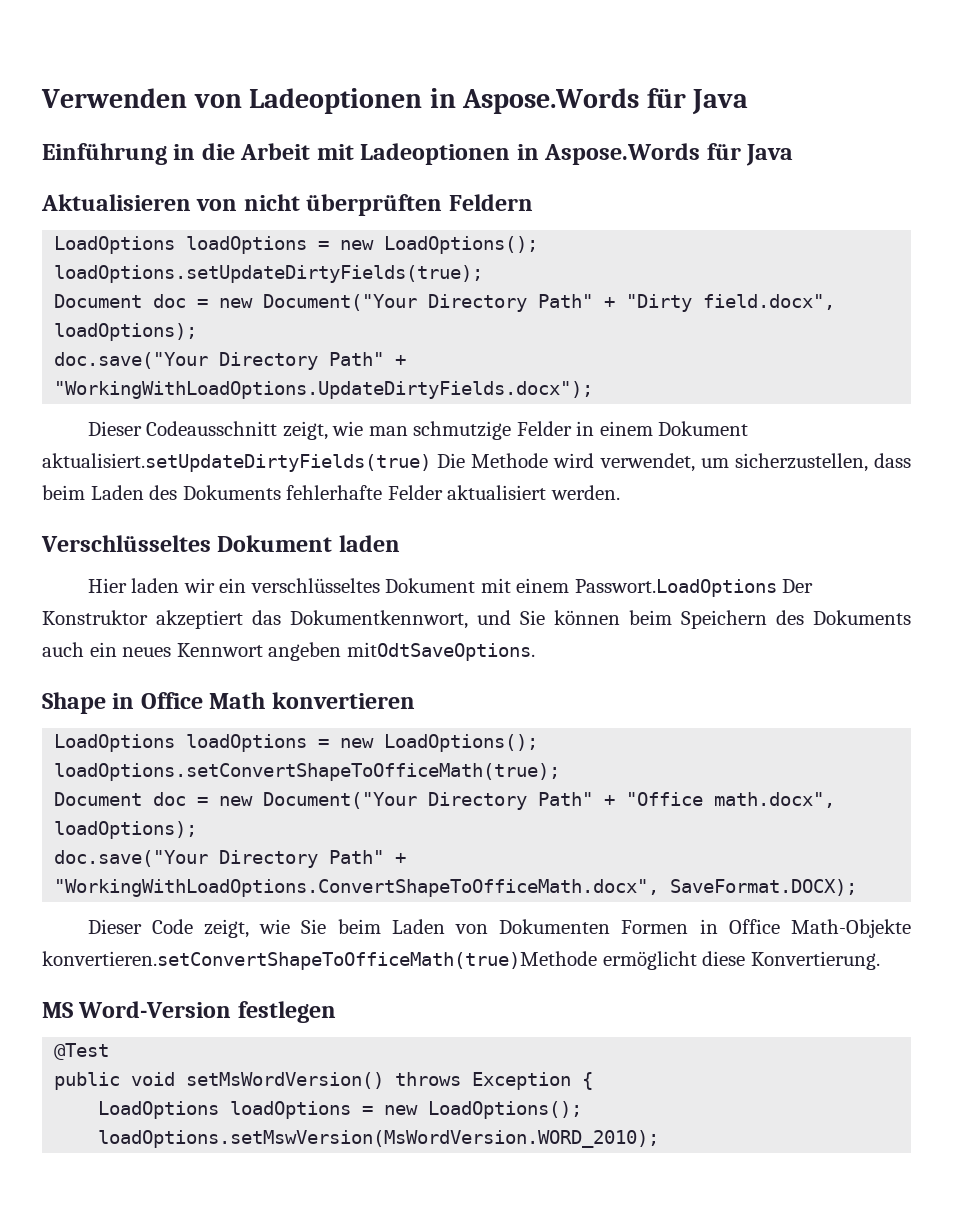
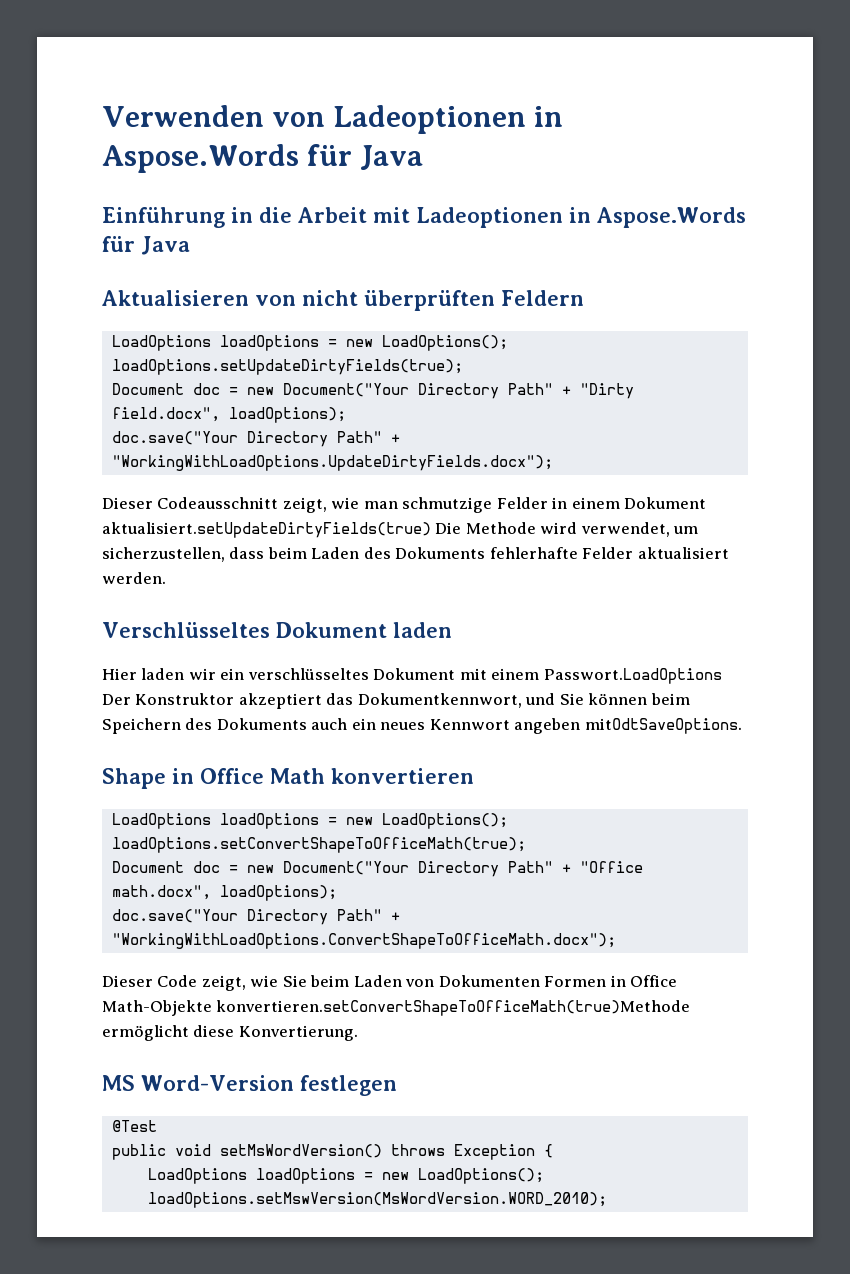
- doc.save("Your Directory Path" + "WorkingWithLoadOptions.ConvertShapeToOfficeMath.docx", SaveFormat.DOCX);
+ doc.save("Your Directory Path" + "WorkingWithLoadOptions.ConvertShapeToOfficeMath.docx");

